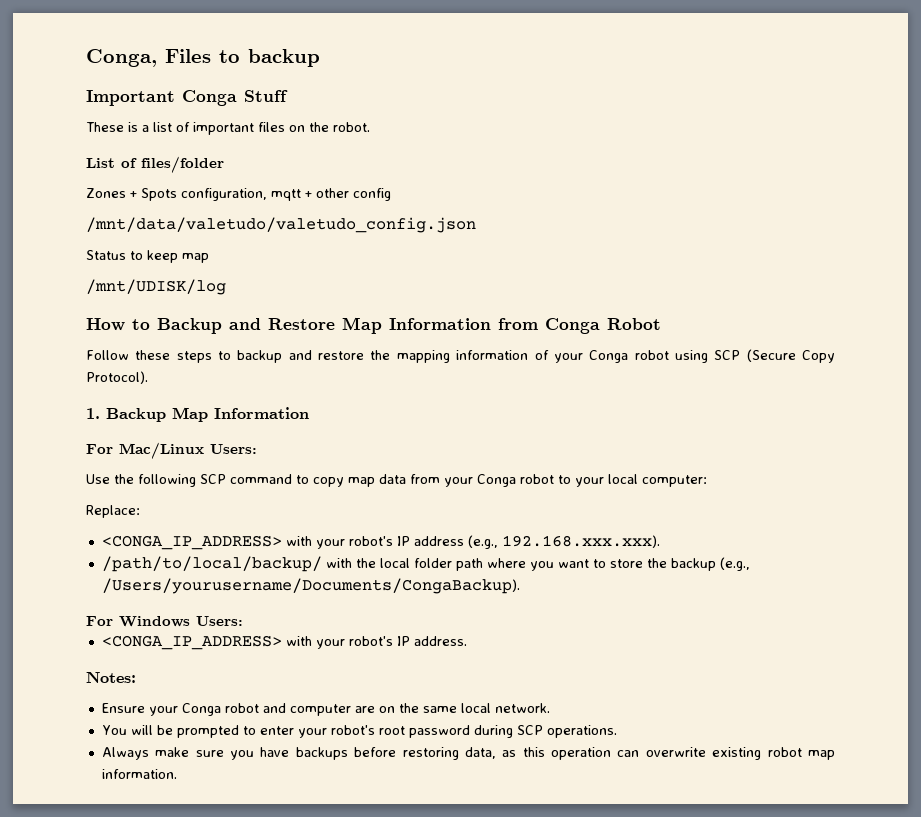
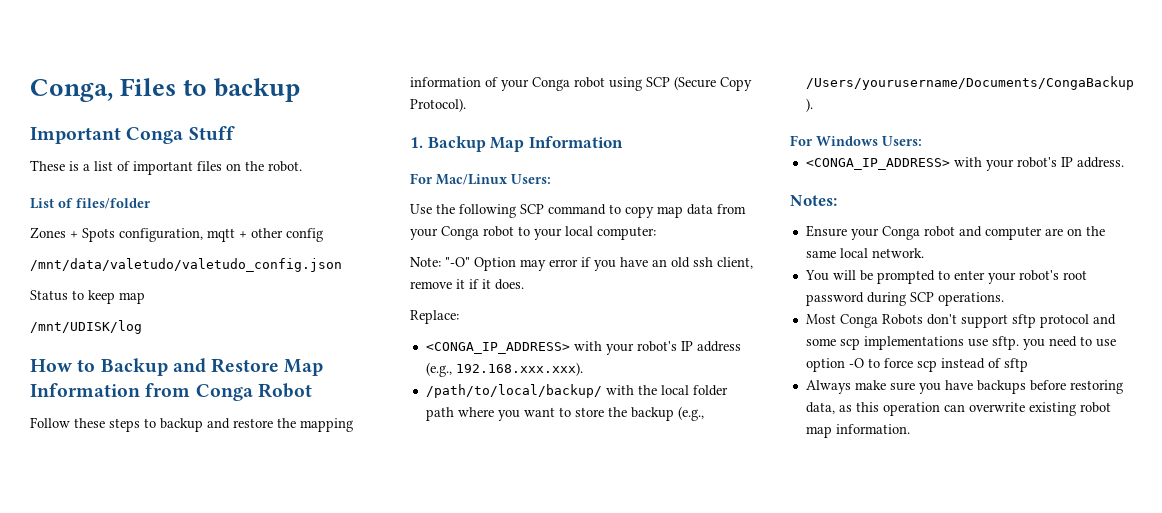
+ Note: "-O" Option may error if you have an old ssh client, remove it if it does.
+ Most Conga Robots don't support sftp protocol and some scp implementations use sftp. you need to use option -O to force scp instead of sftp

